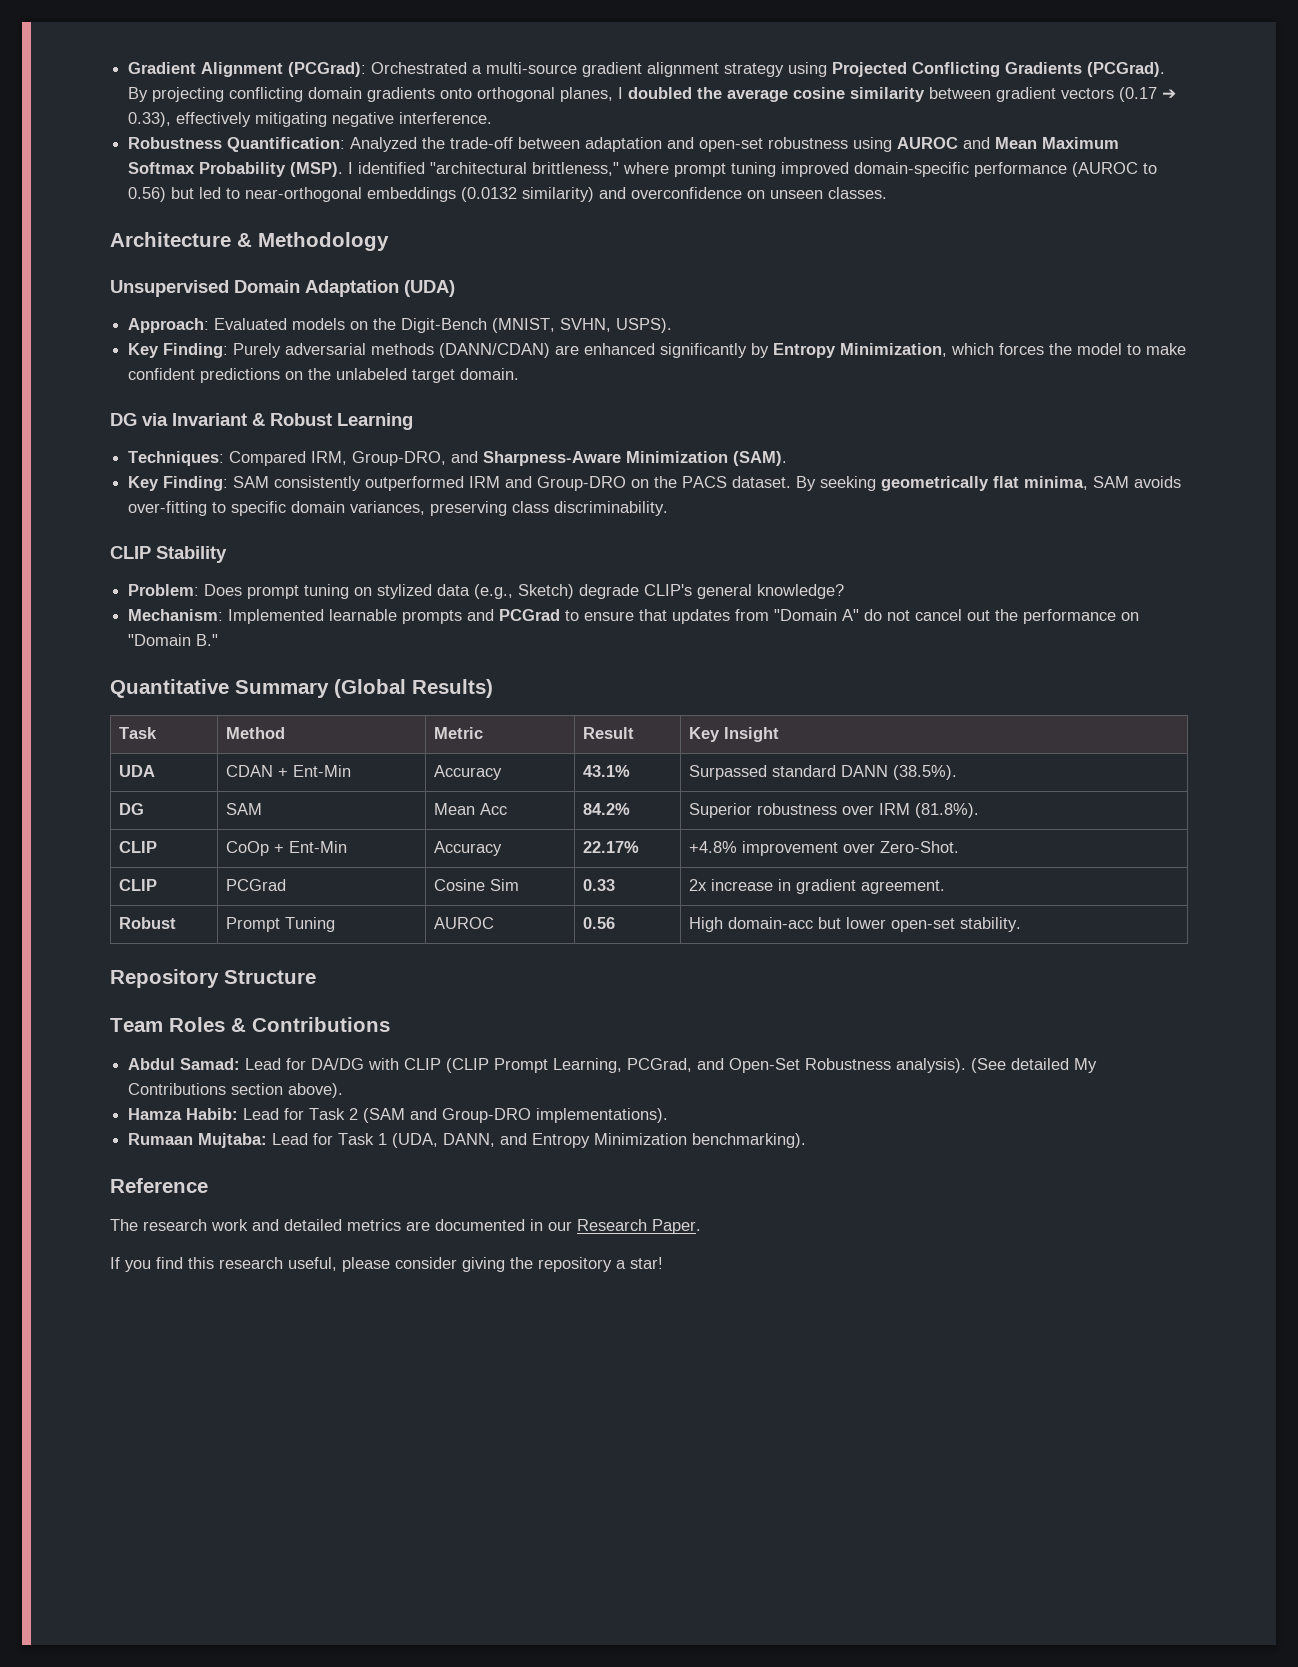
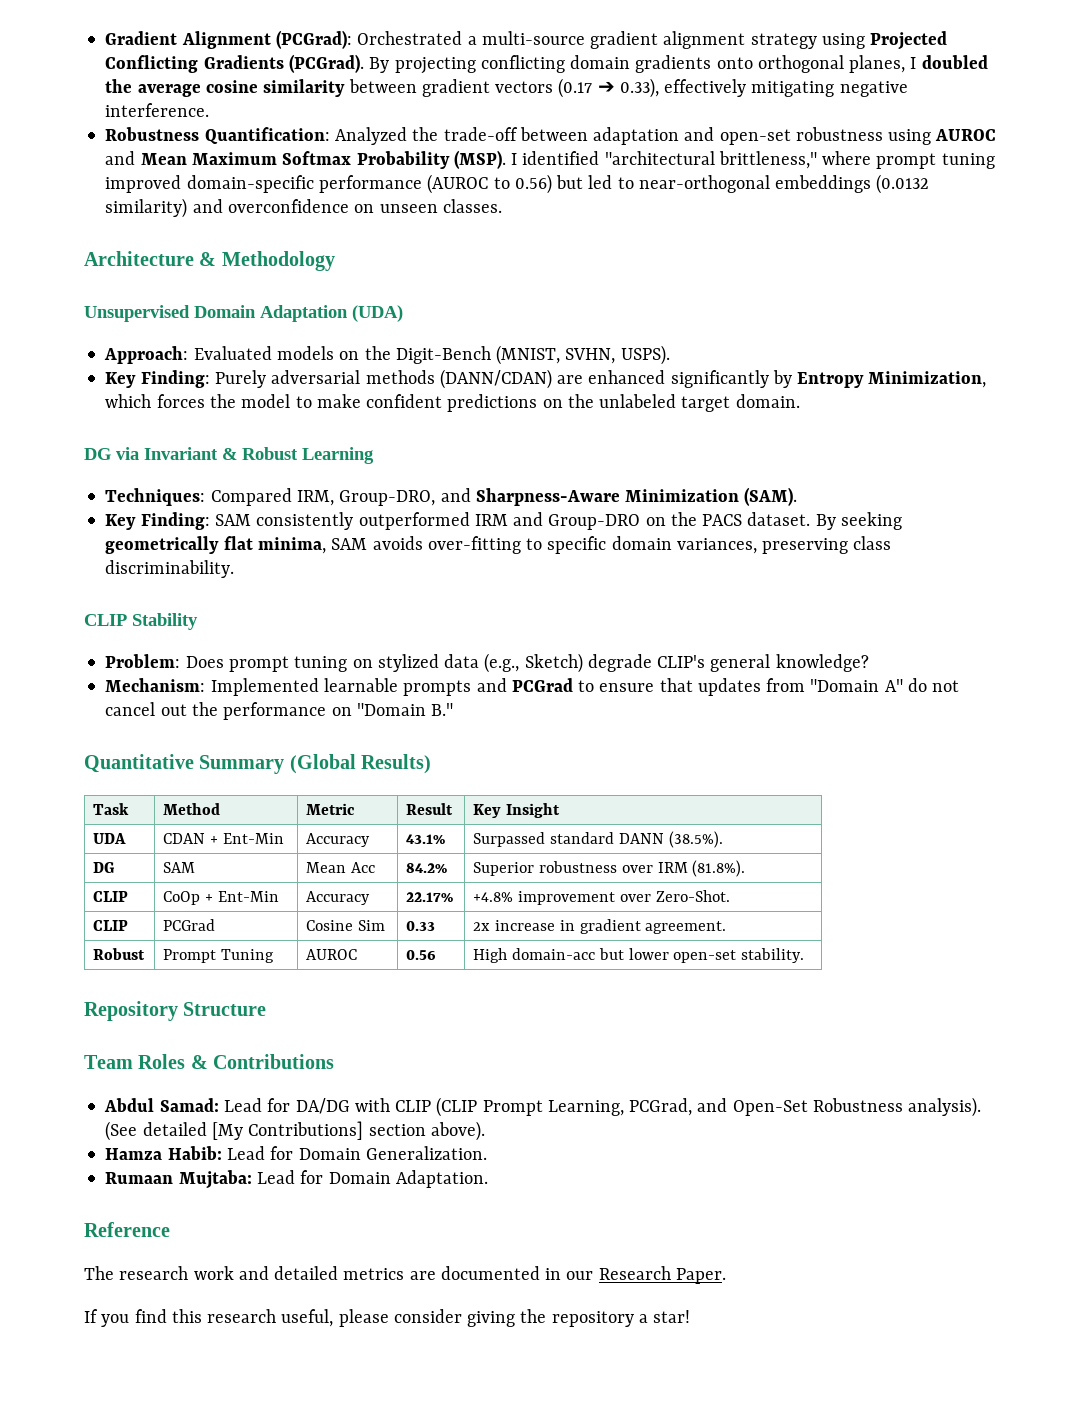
- (See detailed My Contributions section above).
+ (See detailed [My Contributions] section above).
- Hamza Habib: Lead for Task 2 (SAM and Group-DRO implementations).
- Rumaan Mujtaba: Lead for Task 1 (UDA, DANN, and Entropy Minimization benchmarking).
+ Hamza Habib: Lead for Domain Generalization.
+ Rumaan Mujtaba: Lead for Domain Adaptation.

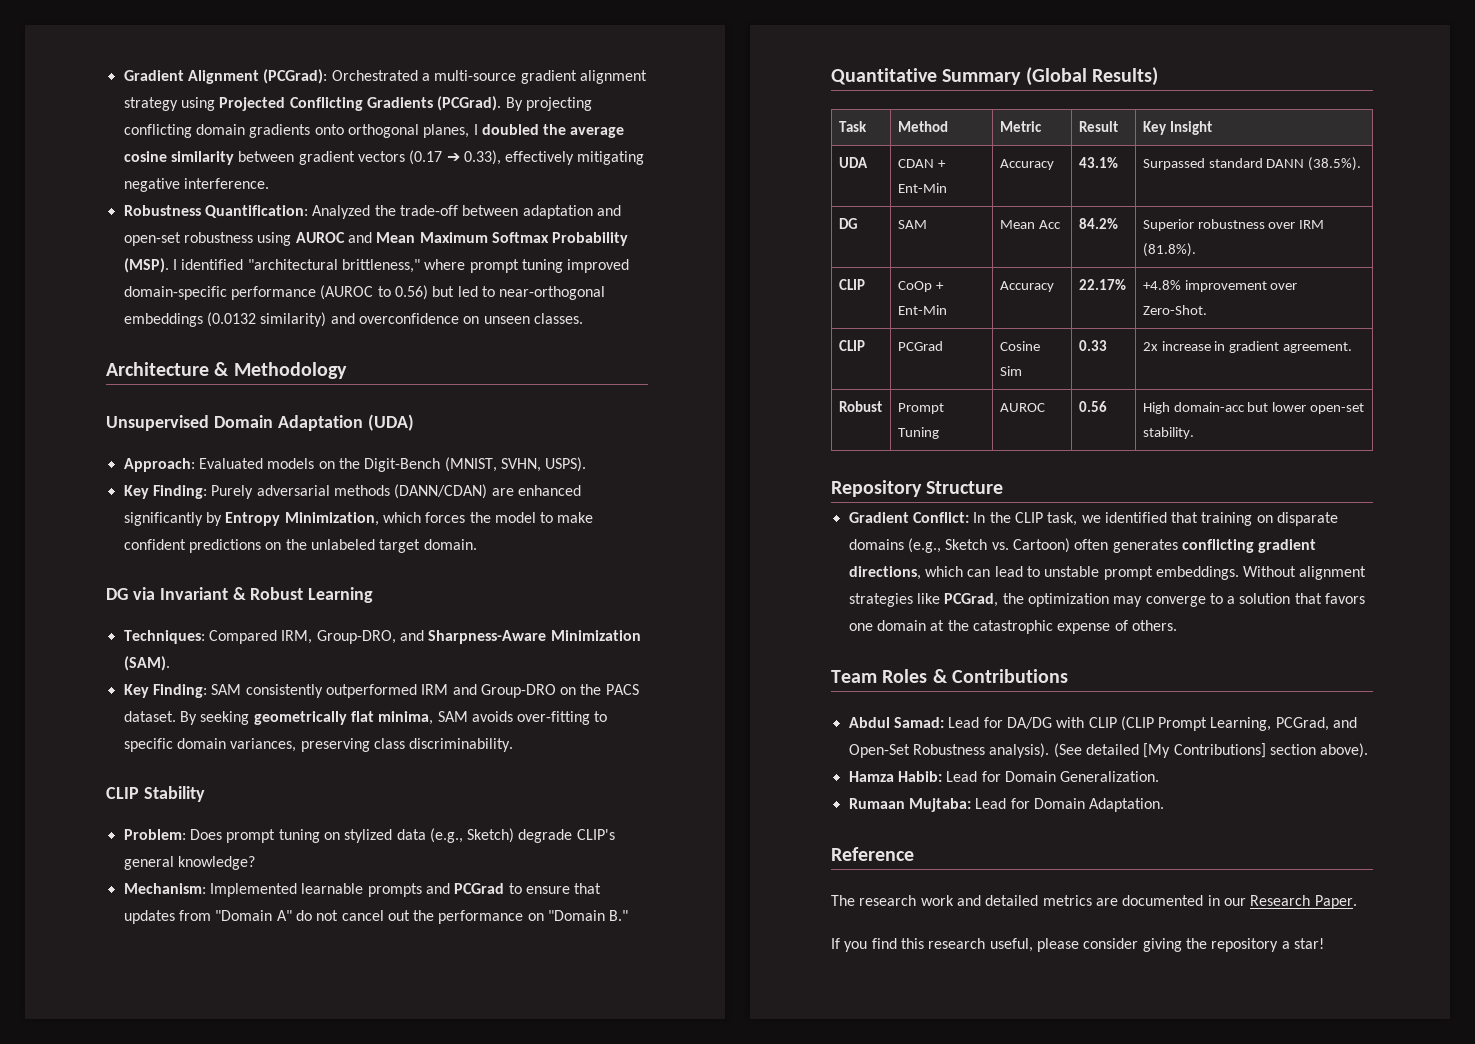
+ Gradient Conflict: In the CLIP task, we identified that training on disparate domains (e.g., Sketch vs. Cartoon) often generates conflicting gradient directions, which can lead to unstable prompt embeddings. Without alignment strategies like PCGrad, the optimization may converge to a solution that favors one domain at the catastrophic expense of others.

